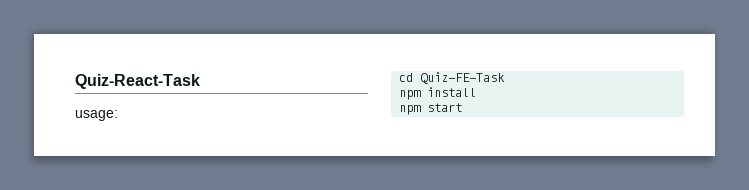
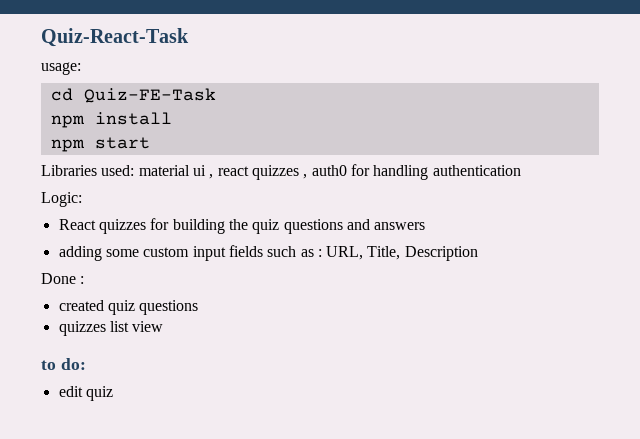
+ Libraries used: material ui , react quizzes , auth0 for handling authentication
+ Logic:
+ React quizzes for building the quiz questions and answers
+ adding some custom input fields such as : URL, Title, Description
+ Done :
+ created quiz questions
+ quizzes list view
+ to do:
+ edit quiz

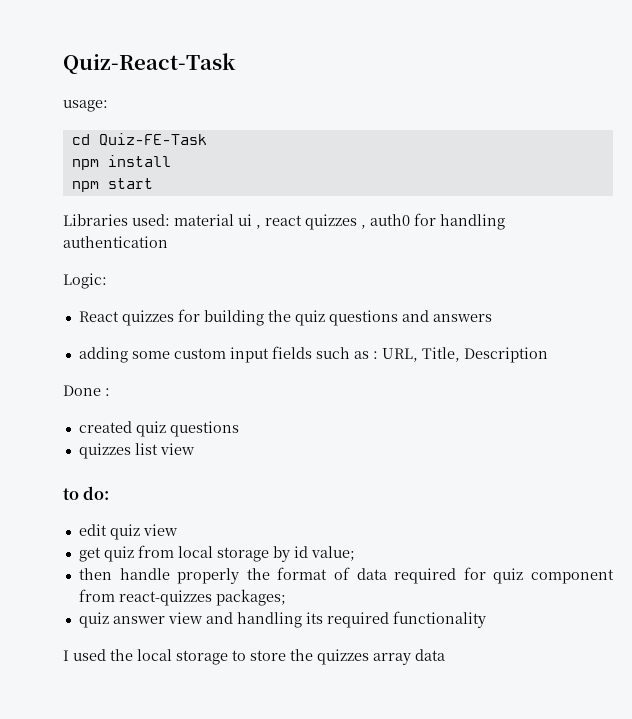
- edit quiz
+ edit quiz view
+ get quiz from local storage by id value;
+ then handle properly the format of data required for quiz component from react-quizzes packages;
+ quiz answer view and handling its required functionality
+ I used the local storage to store the quizzes array data

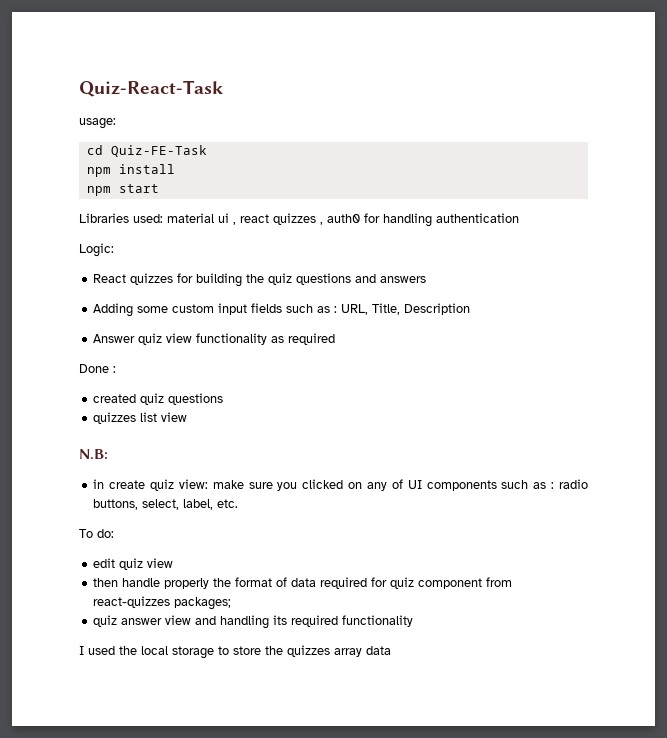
- adding some custom input fields such as : URL, Title, Description
+ Adding some custom input fields such as : URL, Title, Description
+ Answer quiz view functionality as required
- to do:
+ N.B:
+ in create quiz view: make sure you clicked on any of UI components such as : radio buttons, select, label, etc.
+ To do:
  edit quiz view
- get quiz from local storage by id value;

